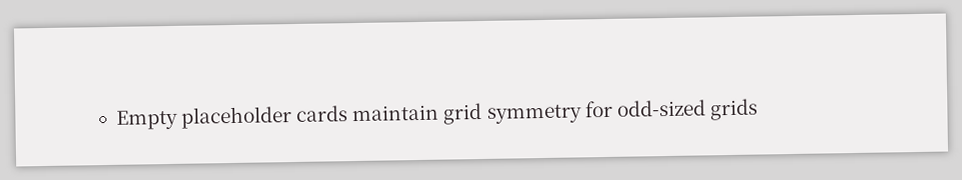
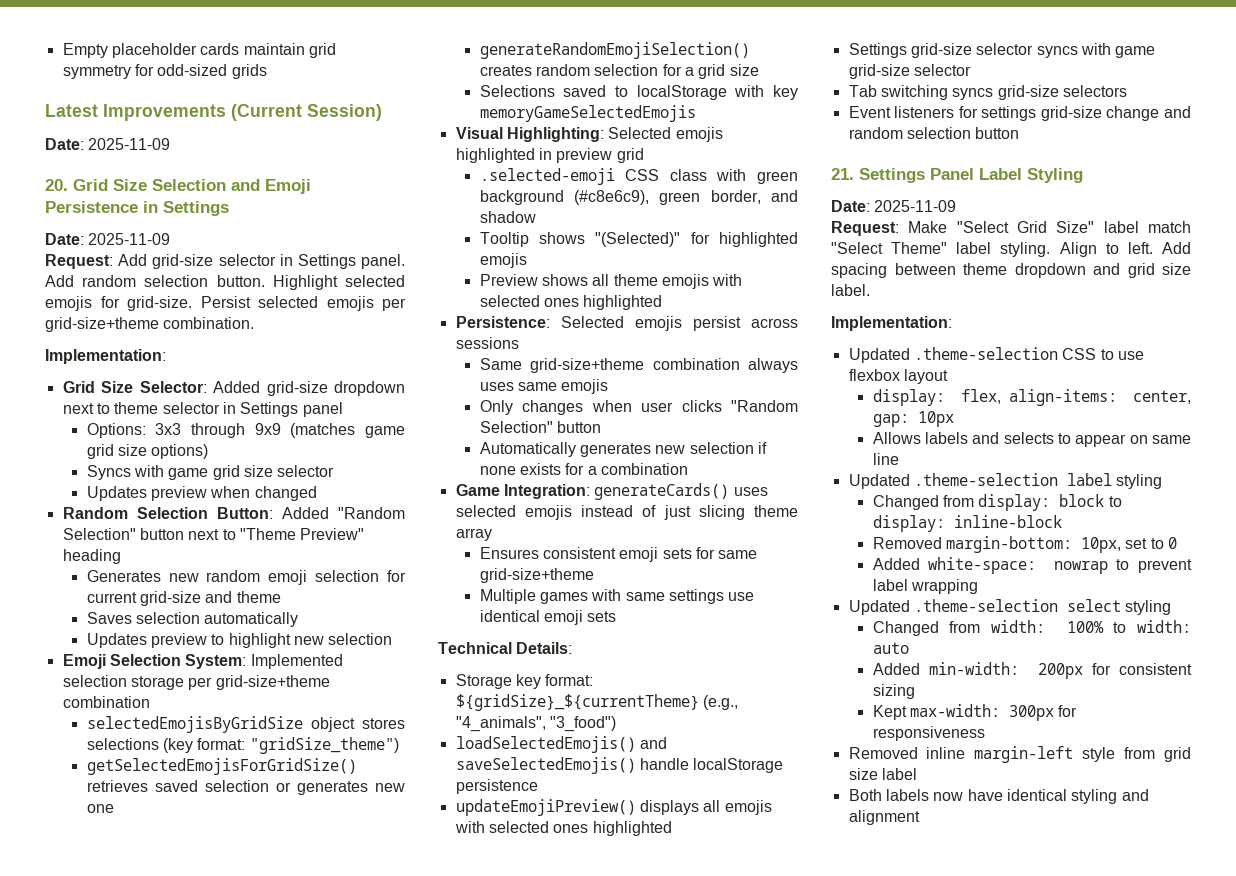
+ Latest Improvements (Current Session)
+ Date: 2025-11-09
+ 20. Grid Size Selection and Emoji Persistence in Settings
+ Date: 2025-11-09
+ Request: Add grid-size selector in Settings panel. Add random selection button. Highlight selected emojis for grid-size. Persist selected emojis per grid-size+theme combination.
+ Implementation:
+ Grid Size Selector: Added grid-size dropdown next to theme selector in Settings panel
+ Options: 3x3 through 9x9 (matches game grid size options)
+ Syncs with game grid size selector
+ Updates preview when changed
+ Random Selection Button: Added "Random Selection" button next to "Theme Preview" heading
+ Generates new random emoji selection for current grid-size and theme
+ Saves selection automatically
+ Updates preview to highlight new selection
+ Emoji Selection System: Implemented selection storage per grid-size+theme combination
+ selectedEmojisByGridSize object stores selections (key format: "gridSize_theme")
+ getSelectedEmojisForGridSize() retrieves saved selection or generates new one
+ generateRandomEmojiSelection() creates random selection for a grid size
+ Selections saved to localStorage with key memoryGameSelectedEmojis
+ Visual Highlighting: Selected emojis highlighted in preview grid
+ .selected-emoji CSS class with green background (#c8e6c9), green border, and shadow
+ Tooltip shows "(Selected)" for highlighted emojis
+ Preview shows all theme emojis with selected ones highlighted
+ Persistence: Selected emojis persist across sessions
+ Same grid-size+theme combination always uses same emojis
+ Only changes when user clicks "Random Selection" button
+ Automatically generates new selection if none exists for a combination
+ Game Integration: generateCards() uses selected emojis instead of just slicing theme array
+ Ensures consistent emoji sets for same grid-size+theme
+ Multiple games with same settings use identical emoji sets
+ Technical Details:
+ Storage key format: ${gridSize}_${currentTheme} (e.g., "4_animals", "3_food")
+ loadSelectedEmojis() and saveSelectedEmojis() handle localStorage persistence
+ updateEmojiPreview() displays all emojis with selected ones highlighted
+ Settings grid-size selector syncs with game grid-size selector
+ Tab switching syncs grid-size selectors
+ Event listeners for settings grid-size change and random selection button
+ 21. Settings Panel Label Styling
+ Date: 2025-11-09
+ Request: Make "Select Grid Size" label match "Select Theme" label styling. Align to left. Add spacing between theme dropdown and grid size label.
+ Implementation:
+ Updated .theme-selection CSS to use flexbox layout
+ display: flex, align-items: center, gap: 10px
+ Allows labels and selects to appear on same line
+ Updated .theme-selection label styling
+ Changed from display: block to display: inline-block
+ Removed margin-bottom: 10px, set to 0
+ Added white-space: nowrap to prevent label wrapping
+ Updated .theme-selection select styling
+ Changed from width: 100% to width: auto
+ Added min-width: 200px for consistent sizing
+ Kept max-width: 300px for responsiveness
+ Removed inline margin-left style from grid size label
+ Both labels now have identical styling and alignment

